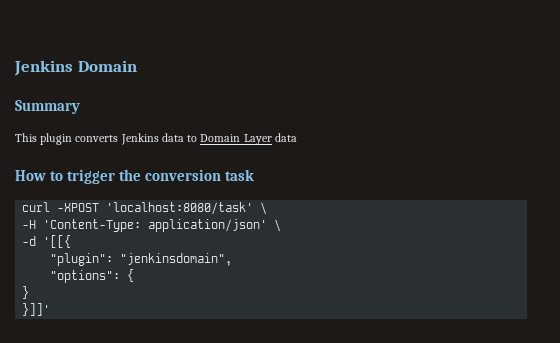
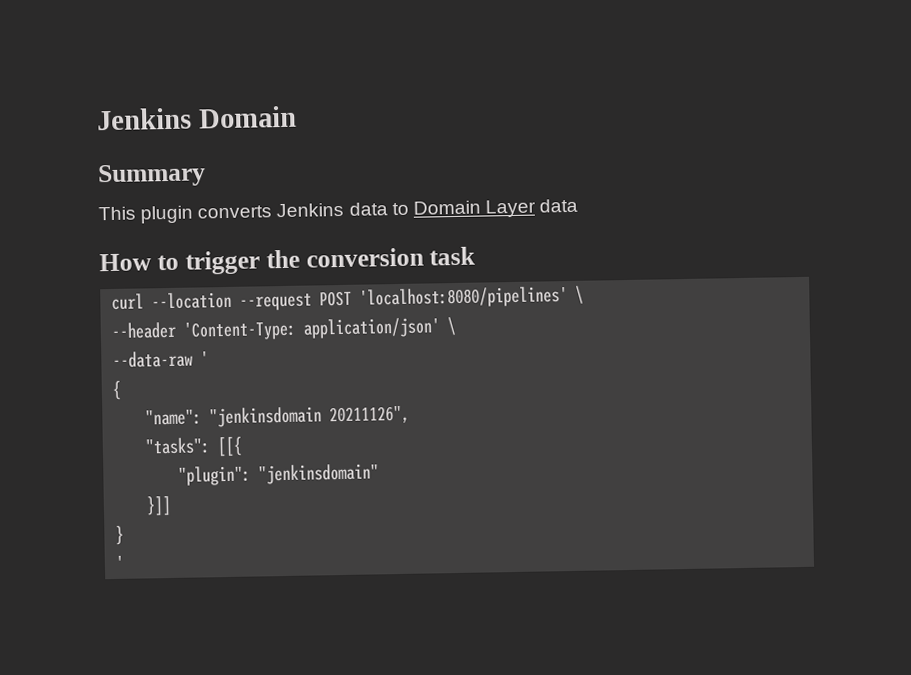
- curl -XPOST 'localhost:8080/task' \
- -H 'Content-Type: application/json' \
+ curl --location --request POST 'localhost:8080/pipelines' \
+ --header 'Content-Type: application/json' \
- -d '[[{
- "plugin": "jenkinsdomain",
- "options": {
+ --data-raw '
+ {
+ "name": "jenkinsdomain 20211126",
+ "tasks": [[{
+ "plugin": "jenkinsdomain"
+ }]]
  }
- }]]'
+ '

